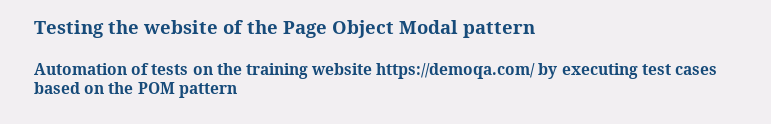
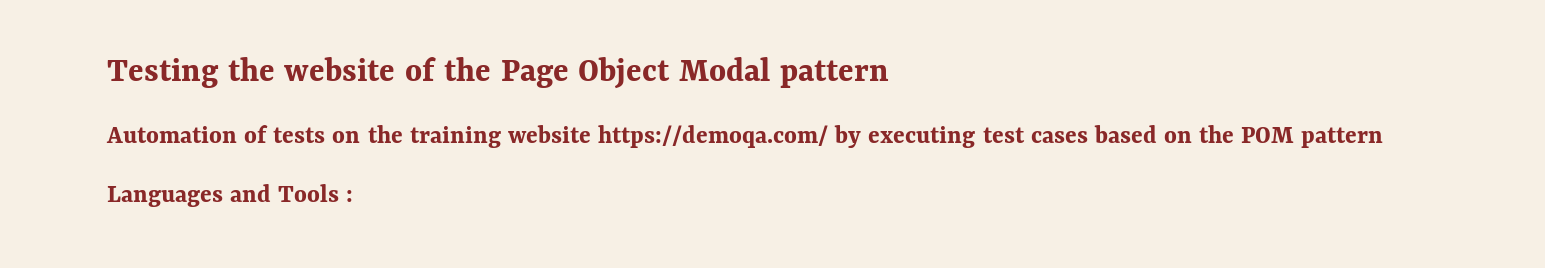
+ Languages and Tools :

